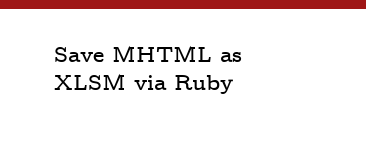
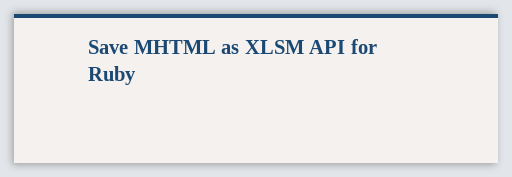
- Save MHTML as XLSM via Ruby
+ Save MHTML as XLSM API for Ruby

